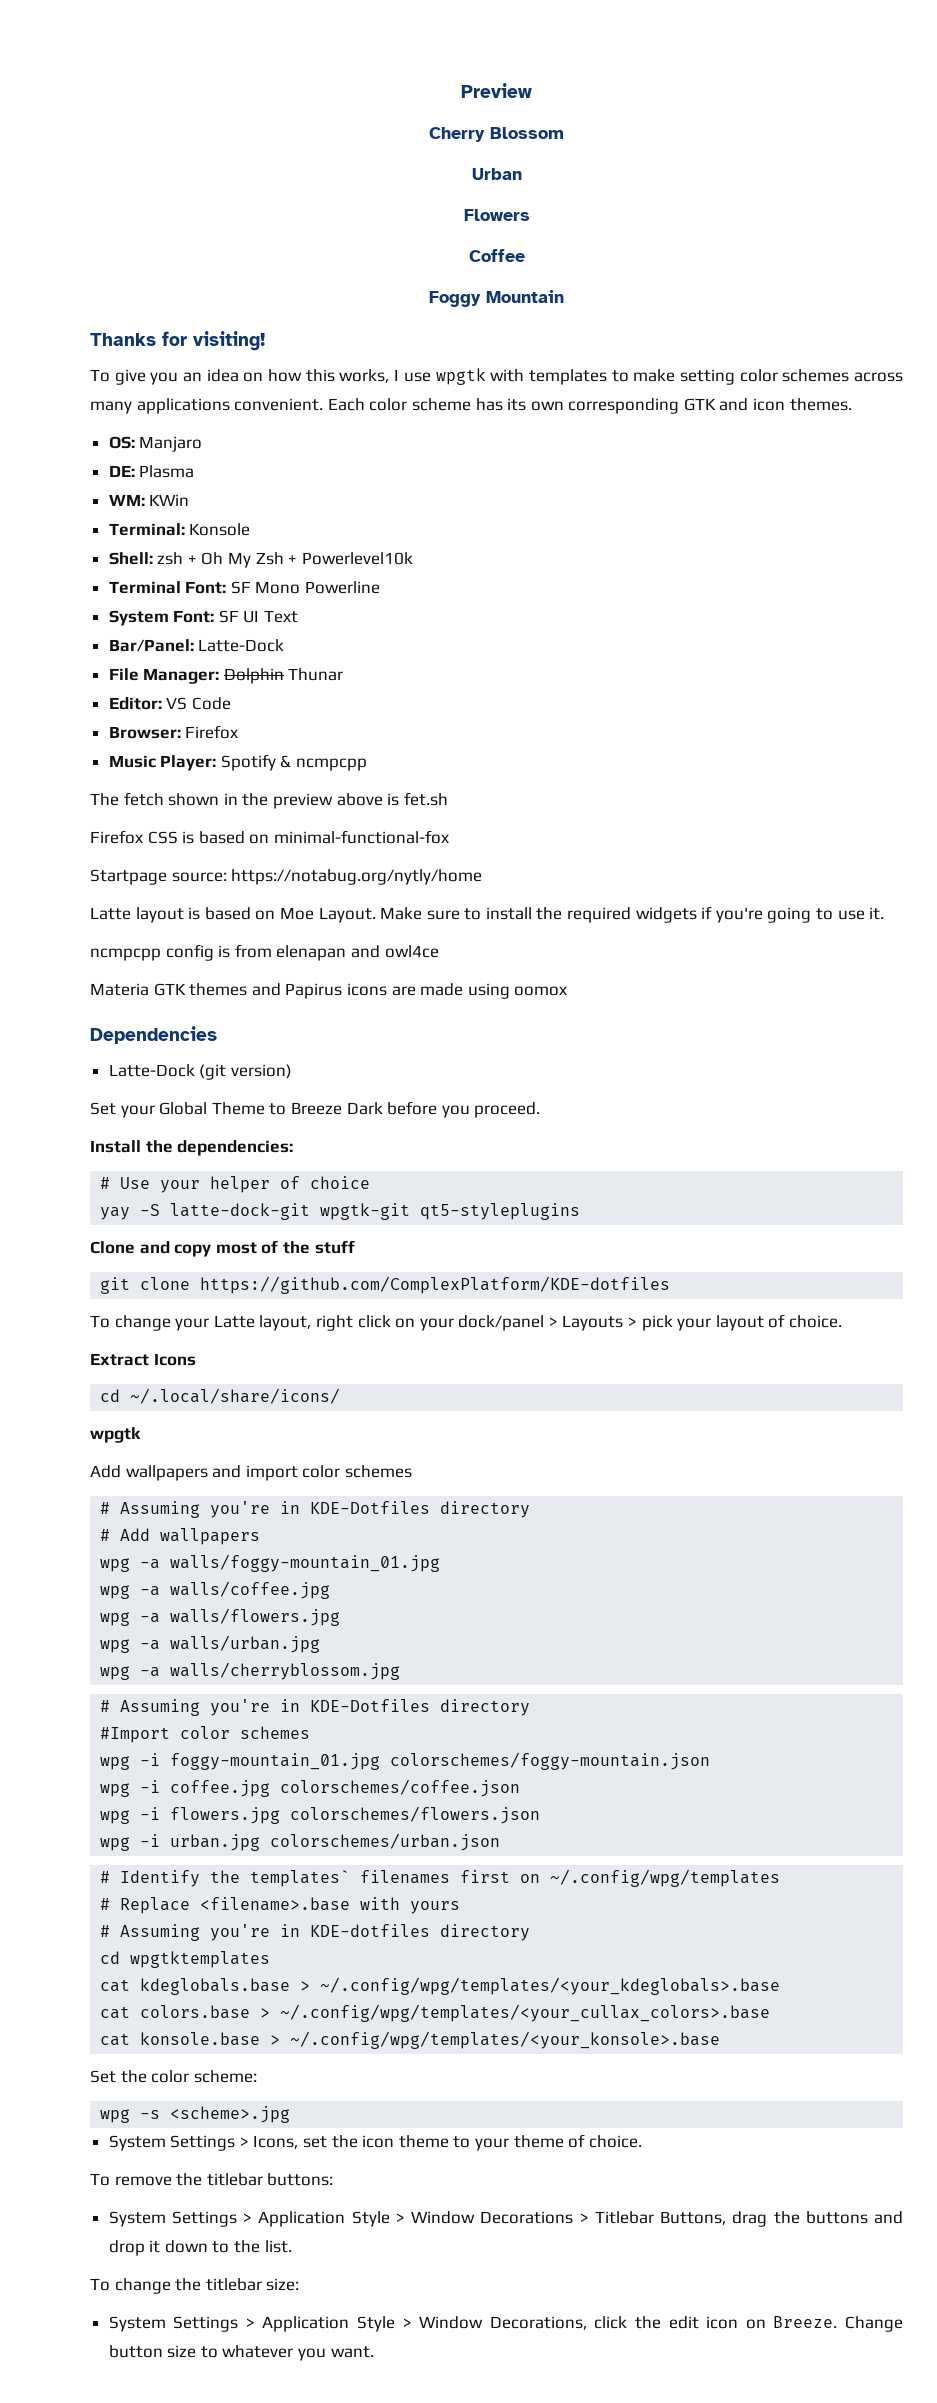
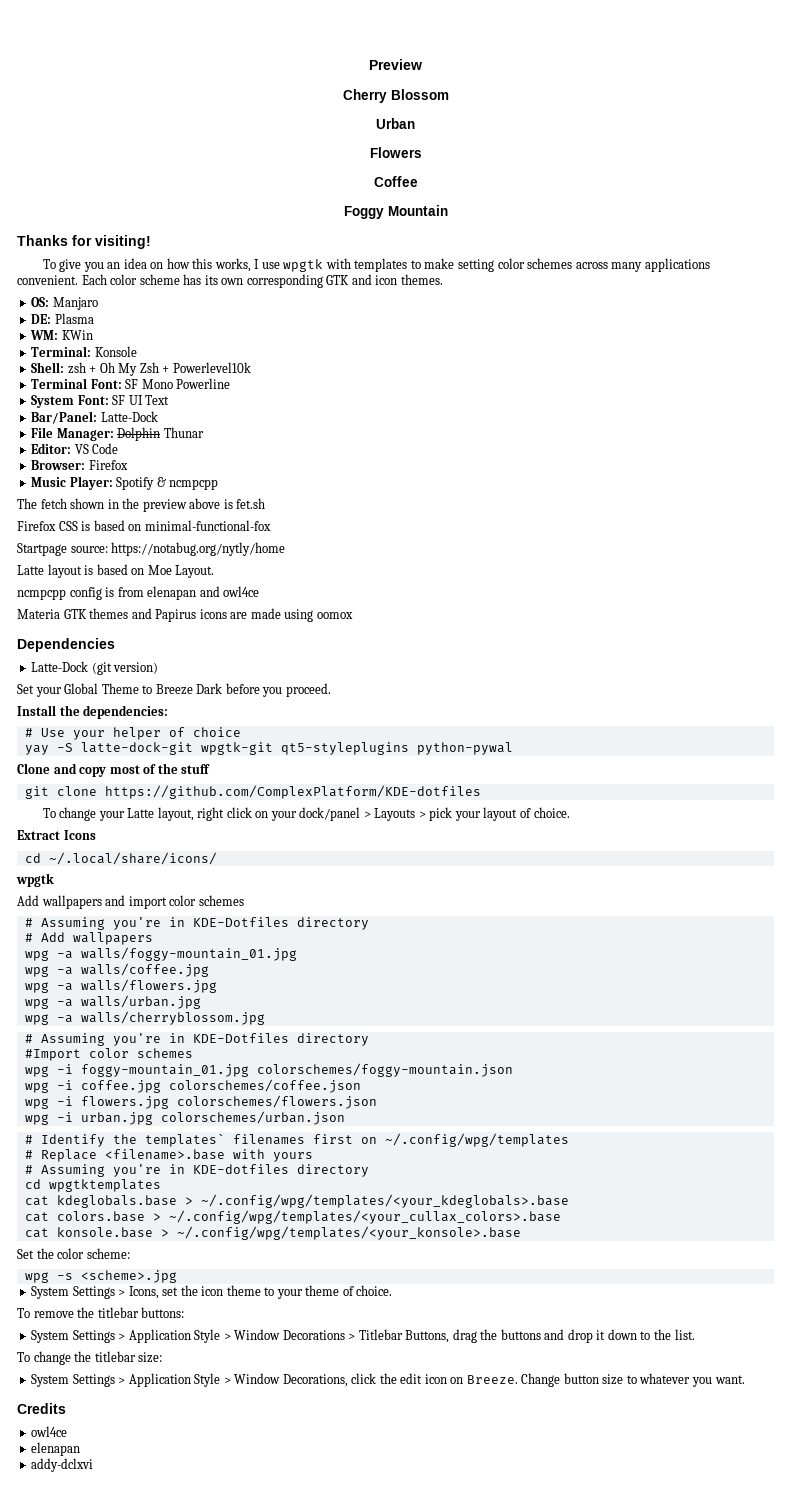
- Make sure to install the required widgets if you're going to use it.
- yay -S latte-dock-git wpgtk-git qt5-styleplugins
+ yay -S latte-dock-git wpgtk-git qt5-styleplugins python-pywal
+ Credits
+ owl4ce
+ elenapan
+ addy-dclxvi

